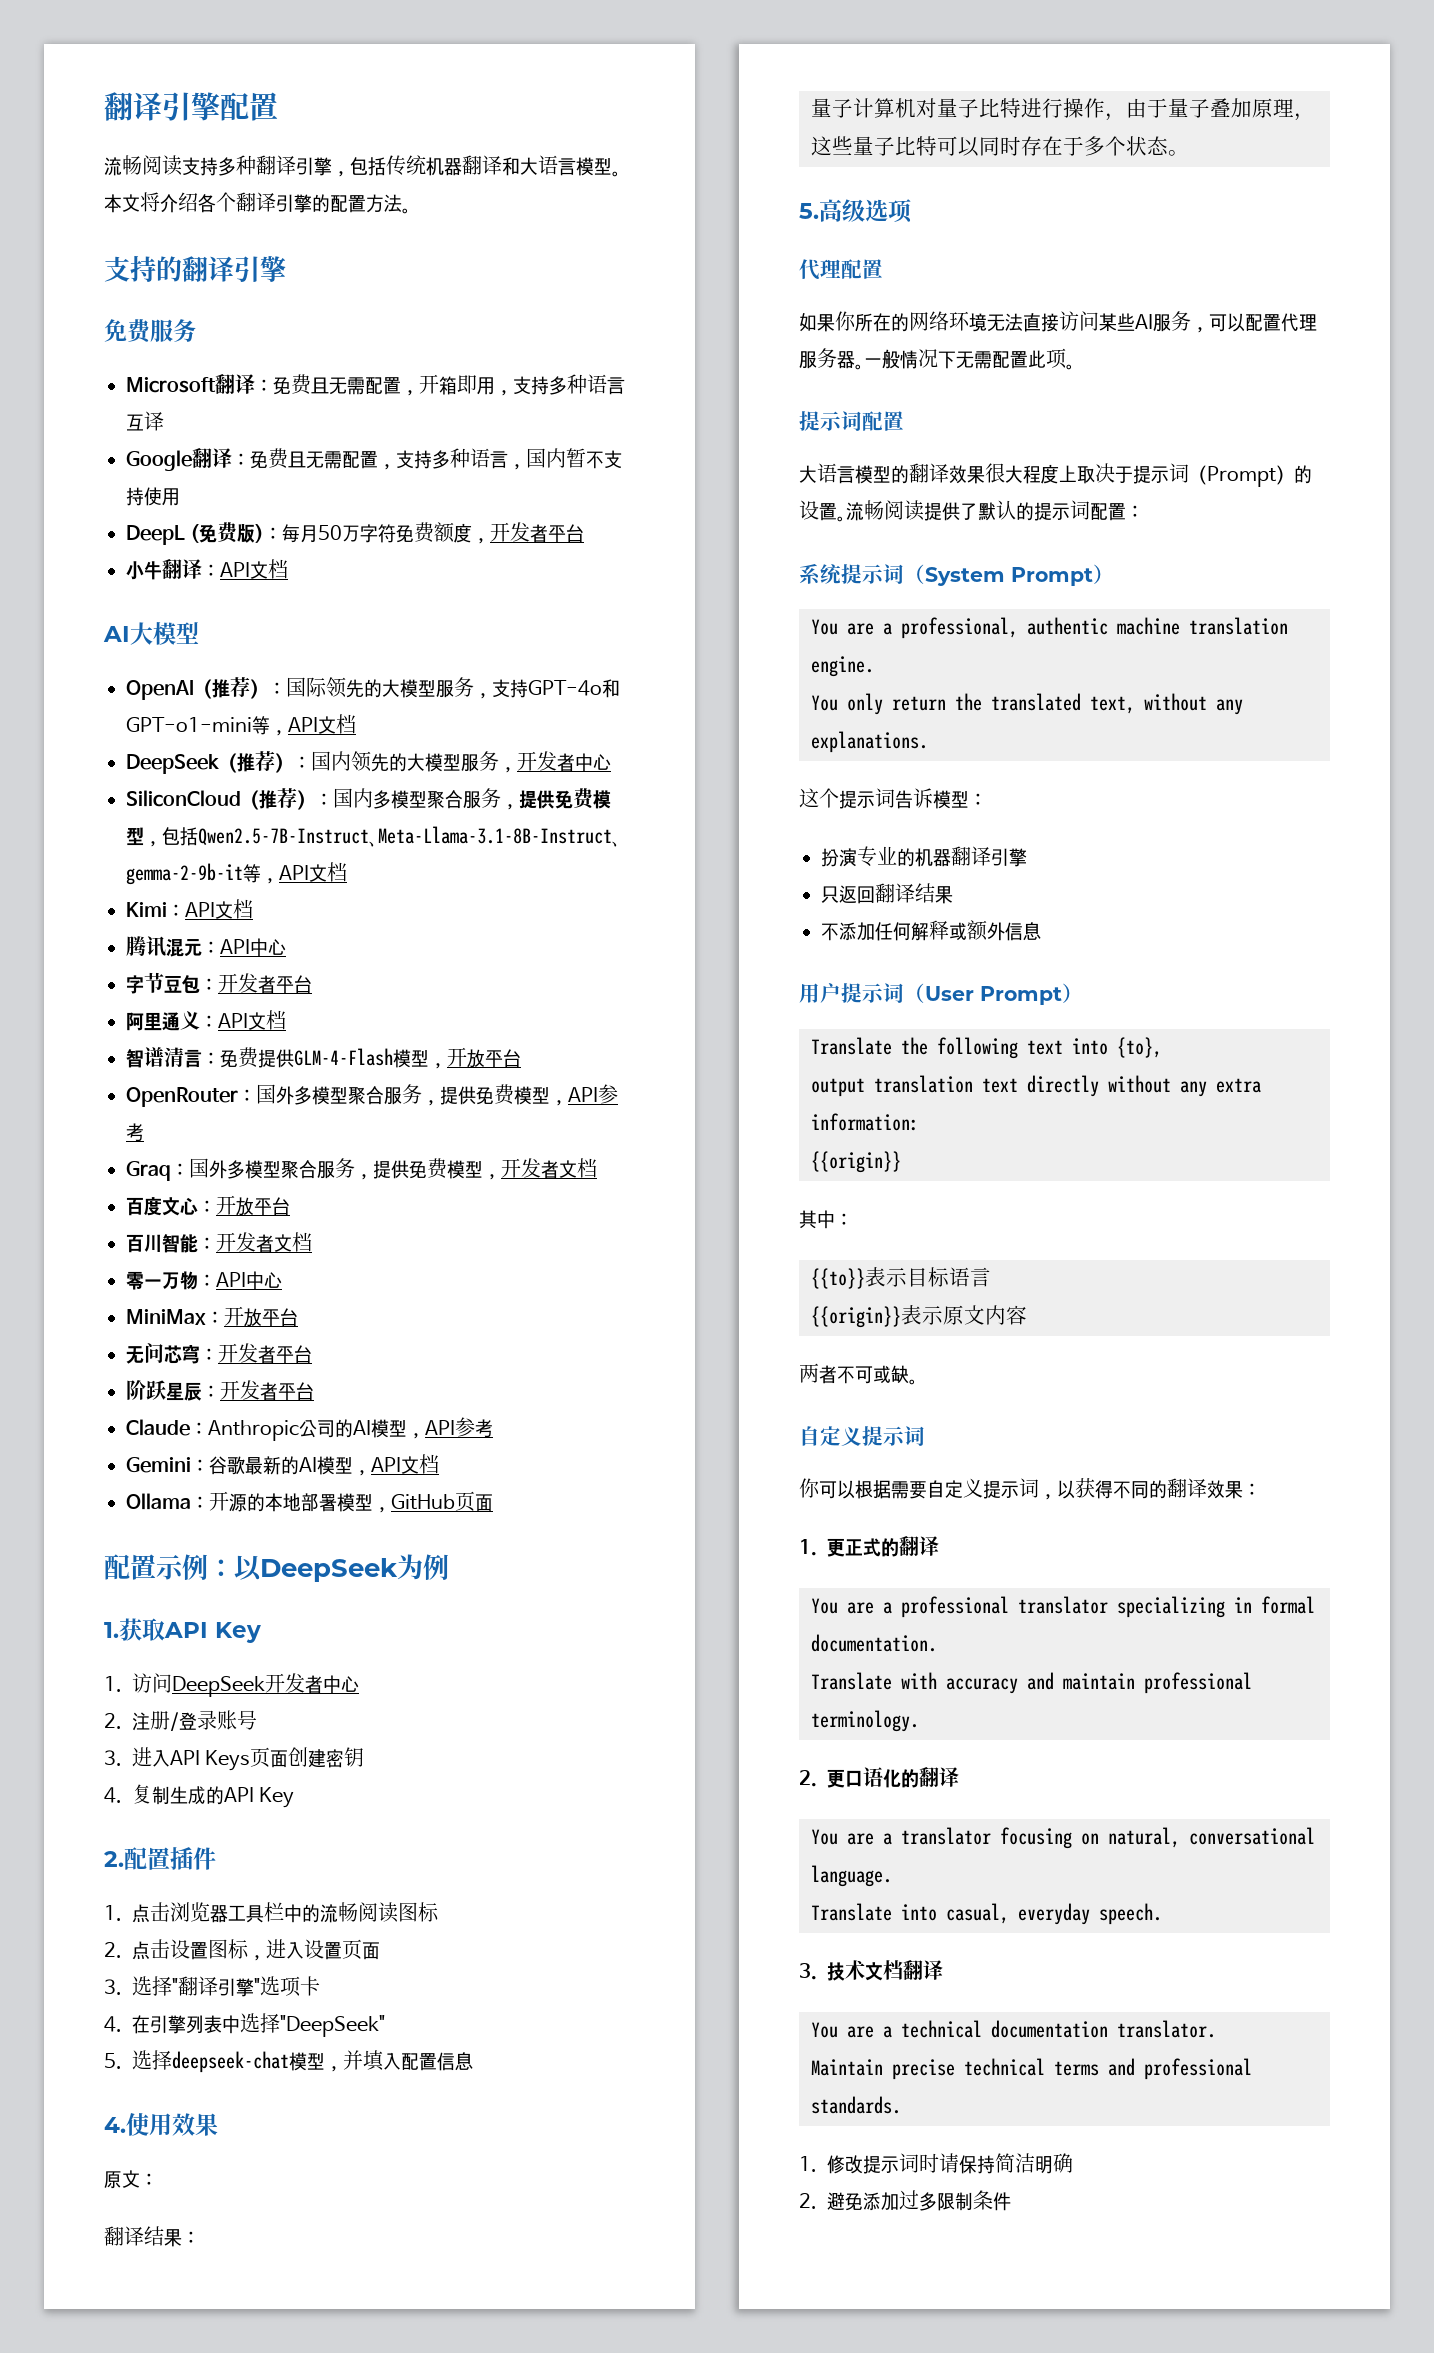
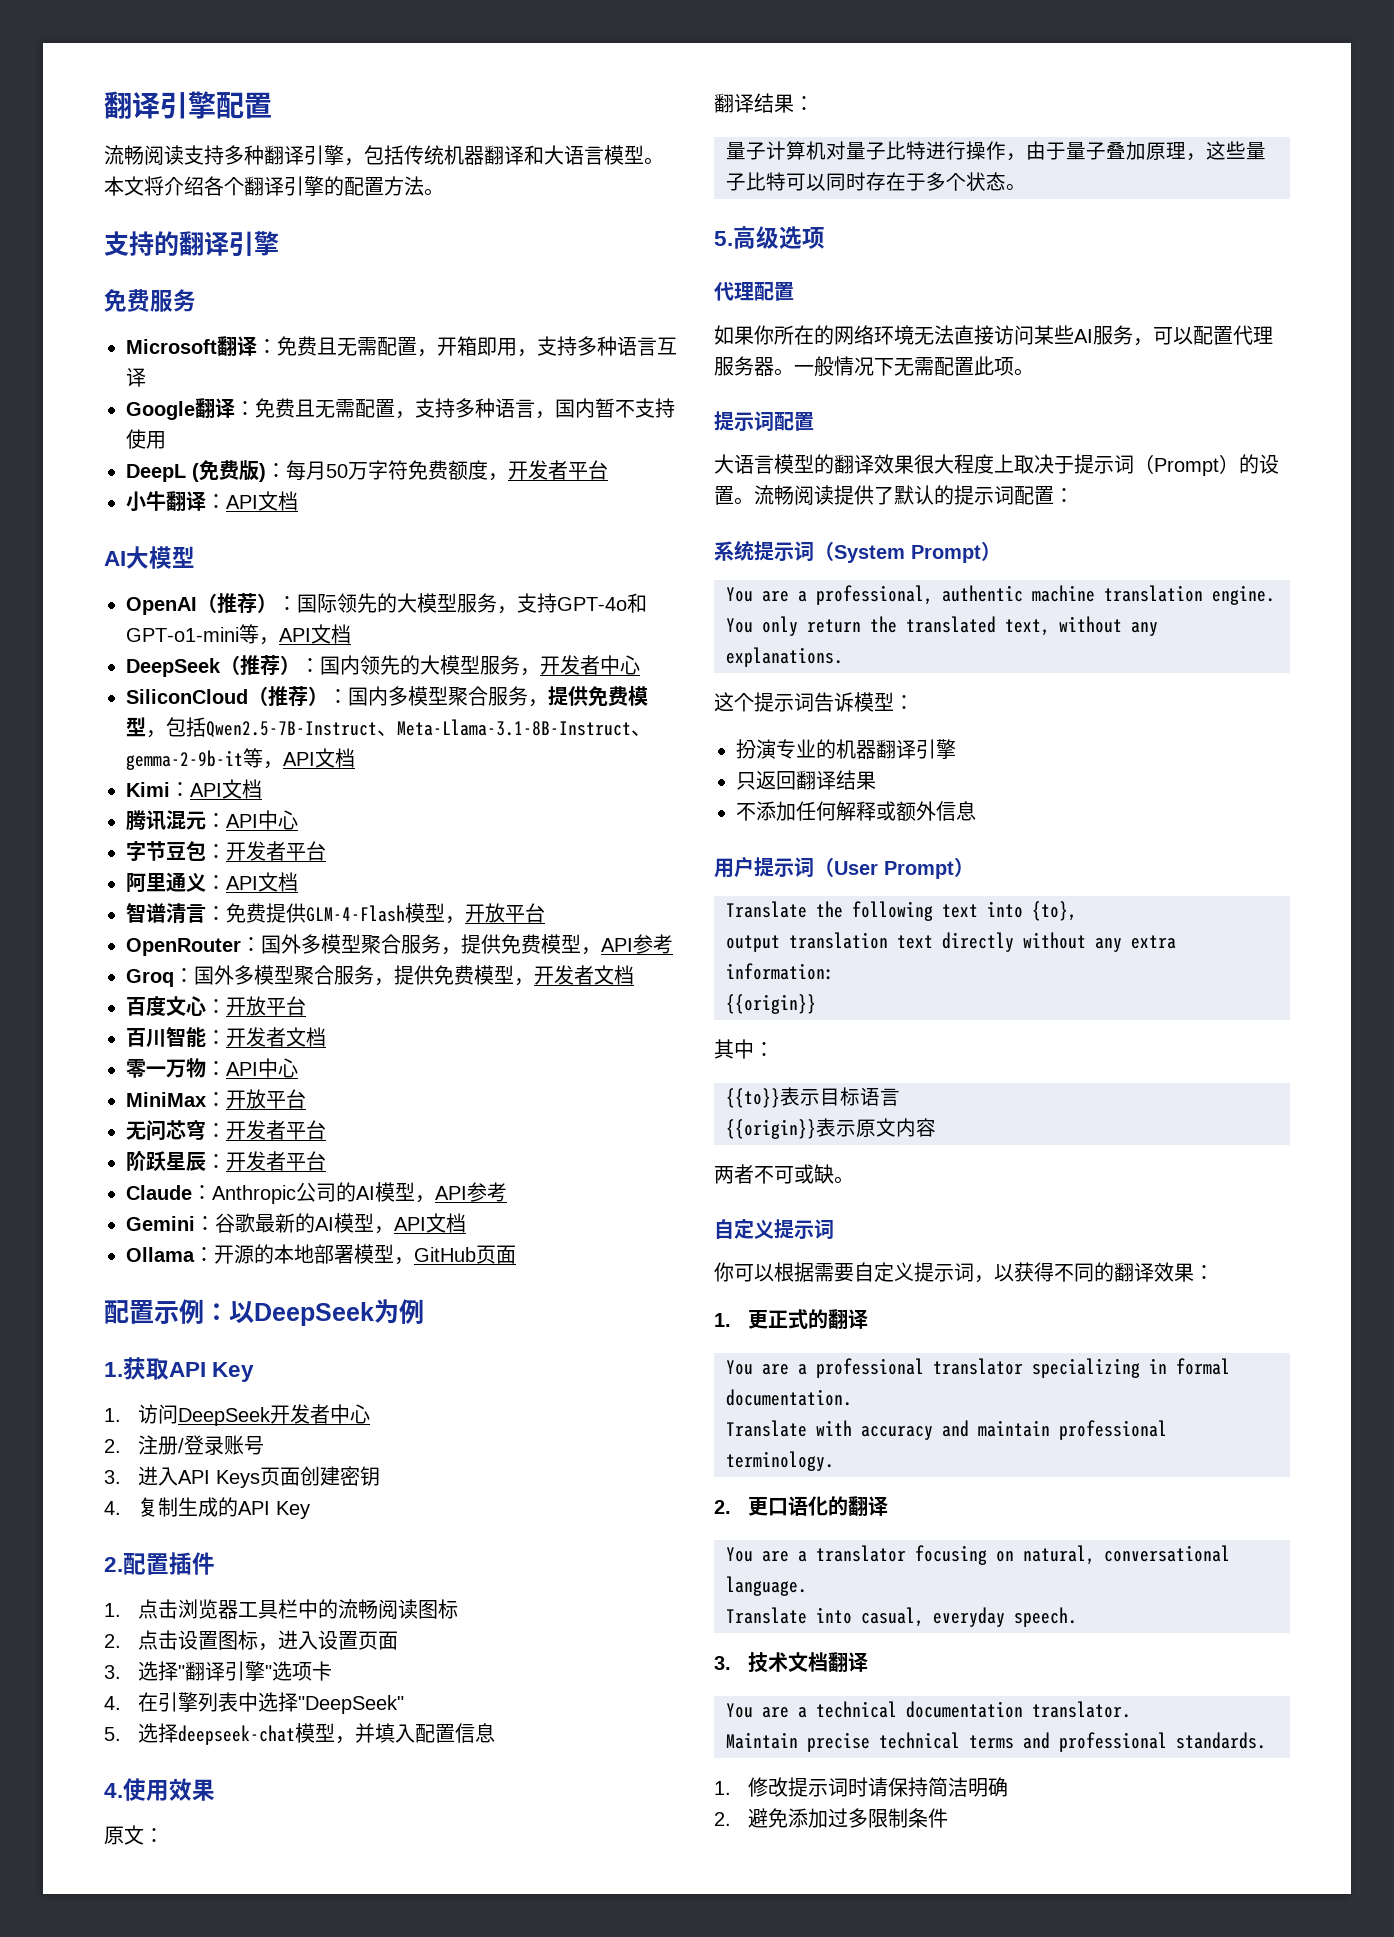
- Graq：国外多模型聚合服务，提供免费模型，开发者文档
+ Groq：国外多模型聚合服务，提供免费模型，开发者文档

